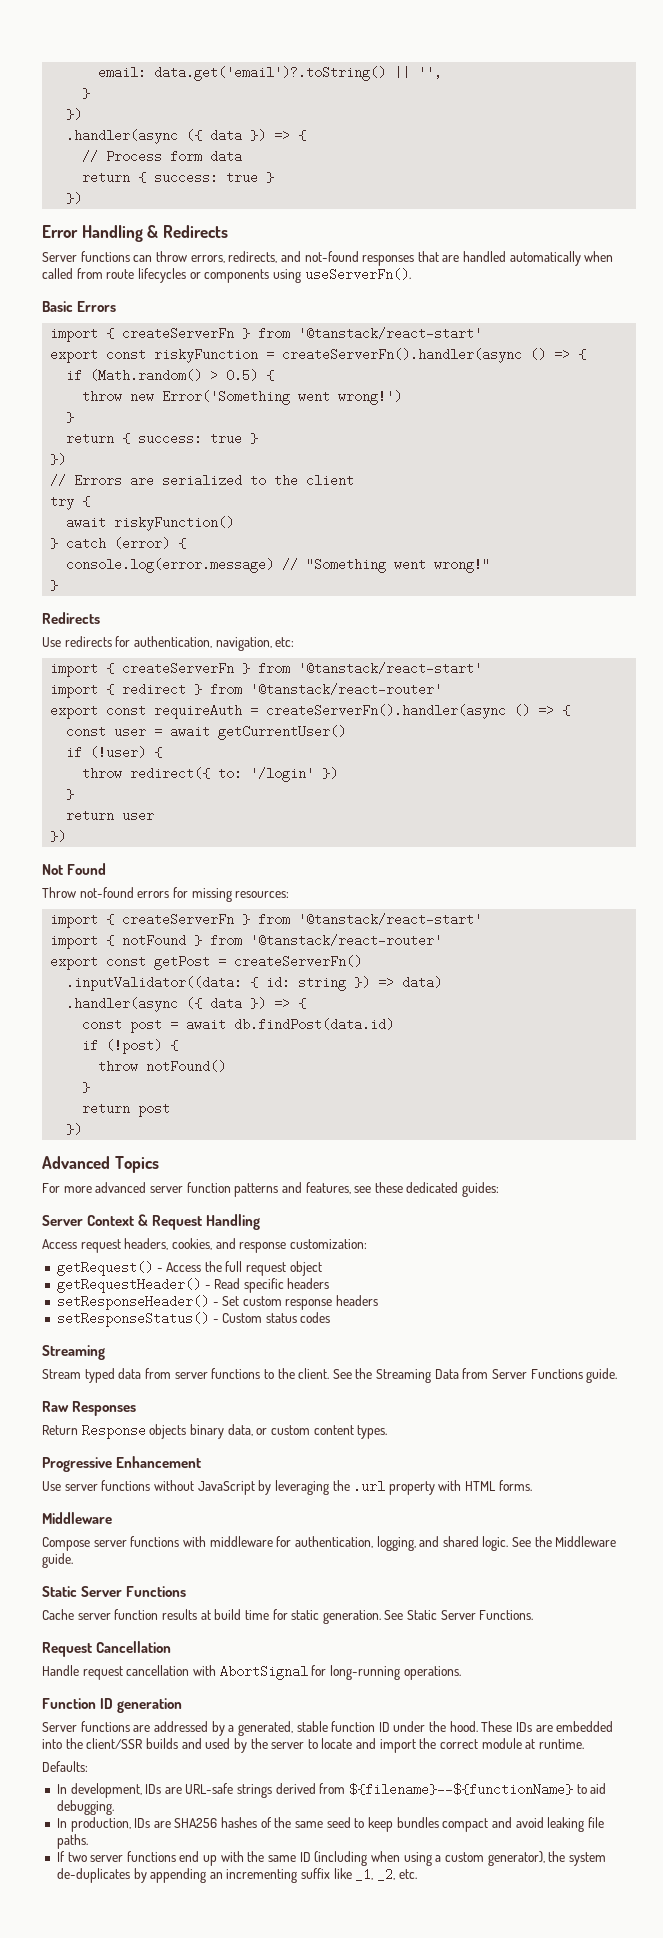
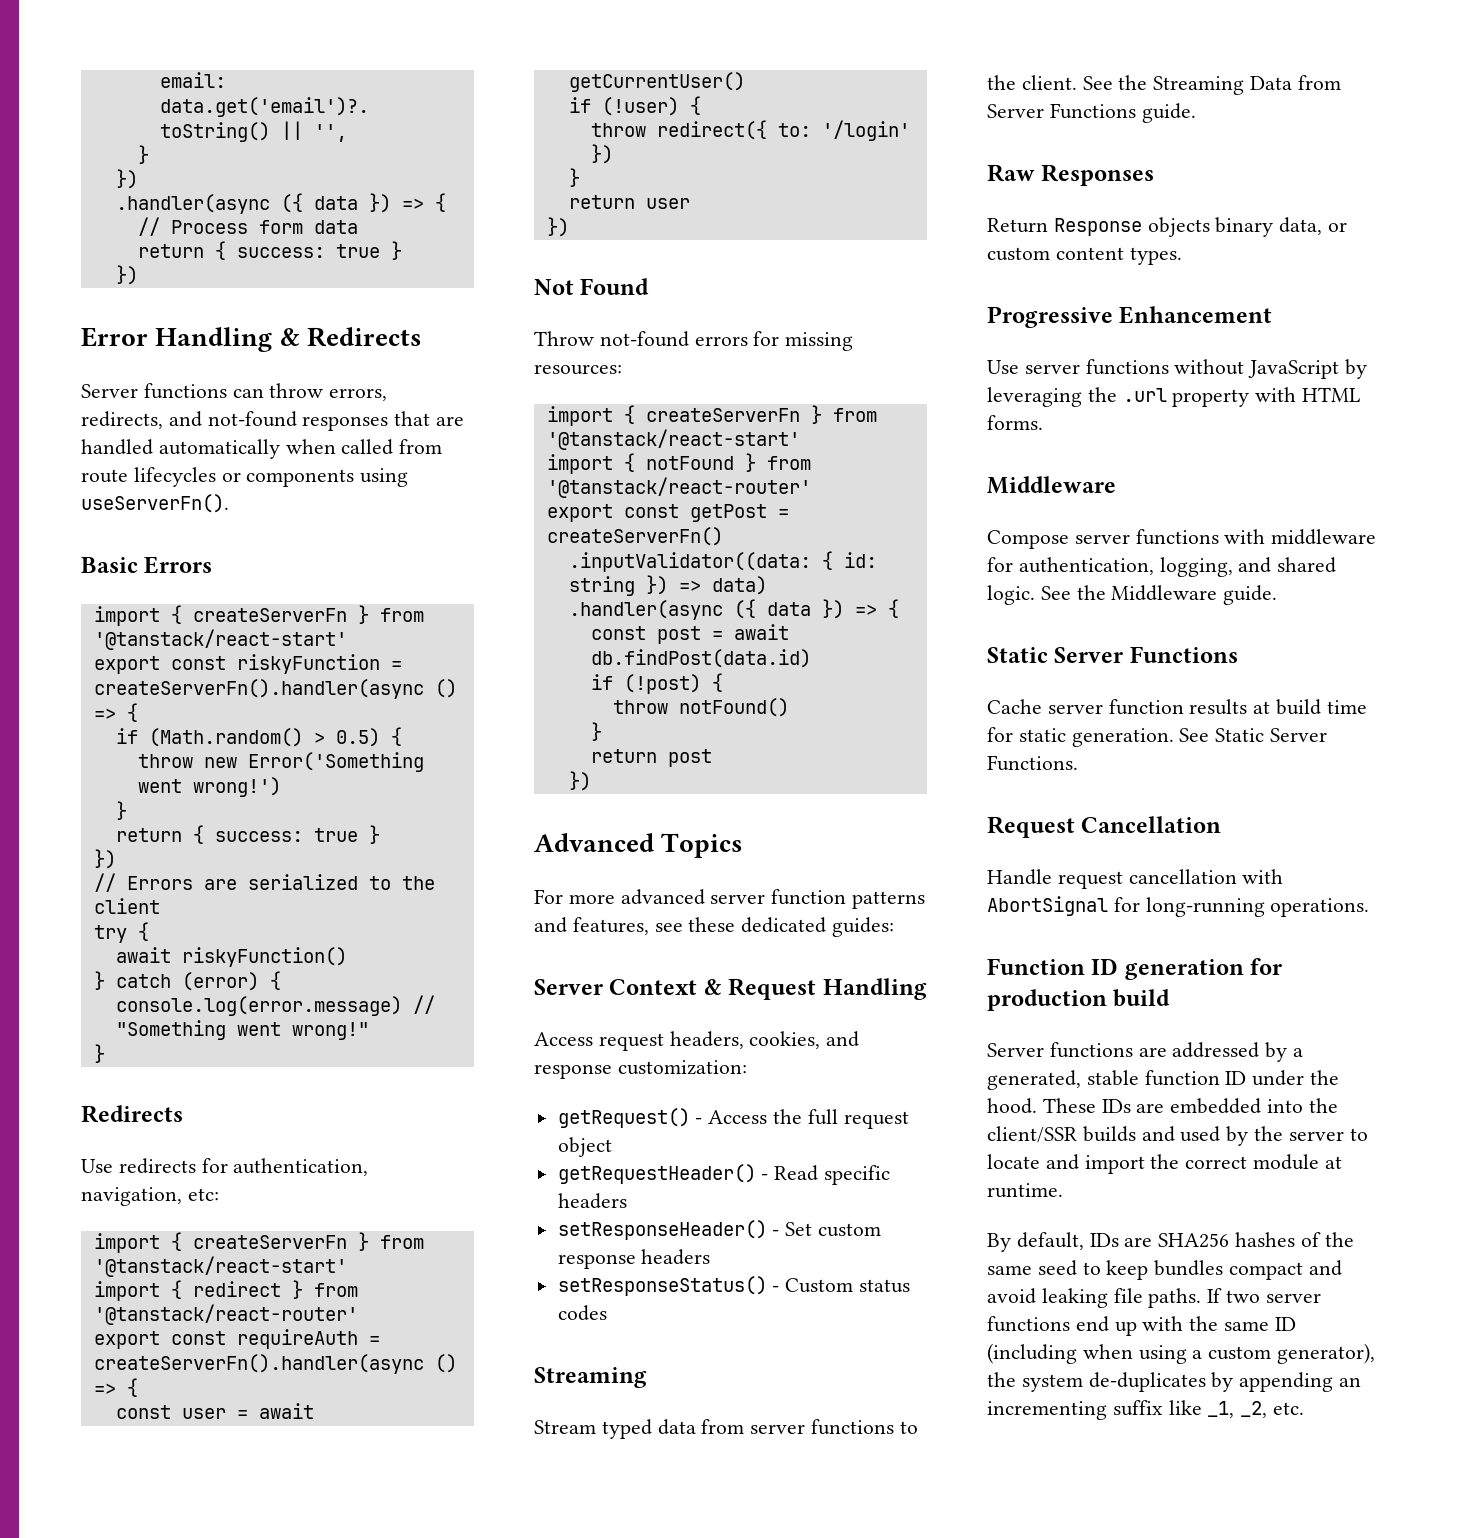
- Function ID generation
+ Function ID generation for production build
- Defaults:
- In development, IDs are URL-safe strings derived from ${filename}--${functionName} to aid debugging.
- In production, IDs are SHA256 hashes of the same seed to keep bundles compact and avoid leaking file paths.
- If two server functions end up with the same ID (including when using a custom generator), the system de-duplicates by appending an incrementing suffix like _1, _2, etc.
+ By default, IDs are SHA256 hashes of the same seed to keep bundles compact and avoid leaking file paths. If two server functions end up with the same ID (including when using a custom generator), the system de-duplicates by appending an incrementing suffix like _1, _2, etc.

